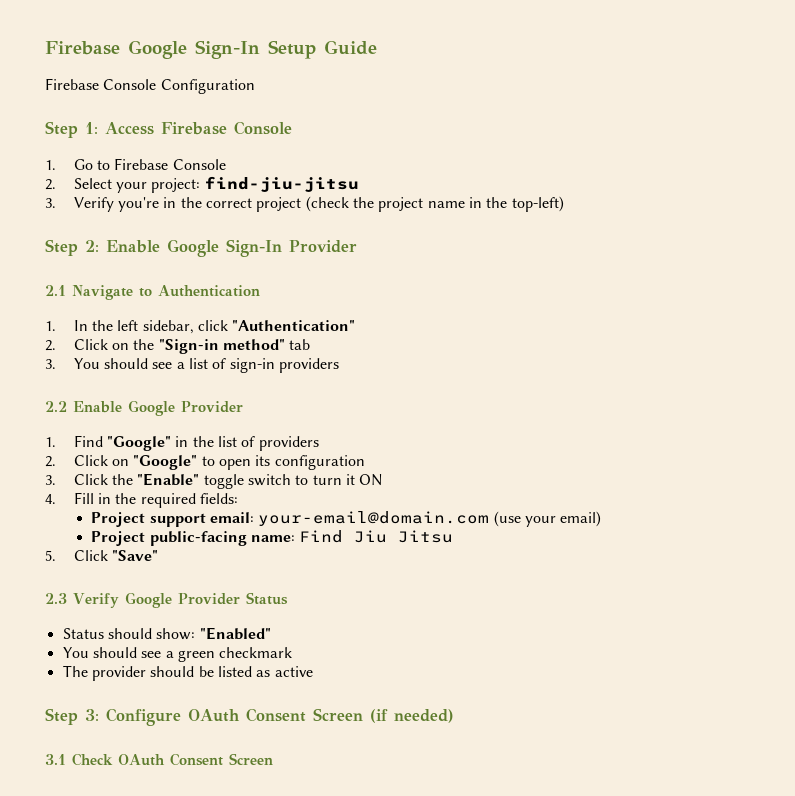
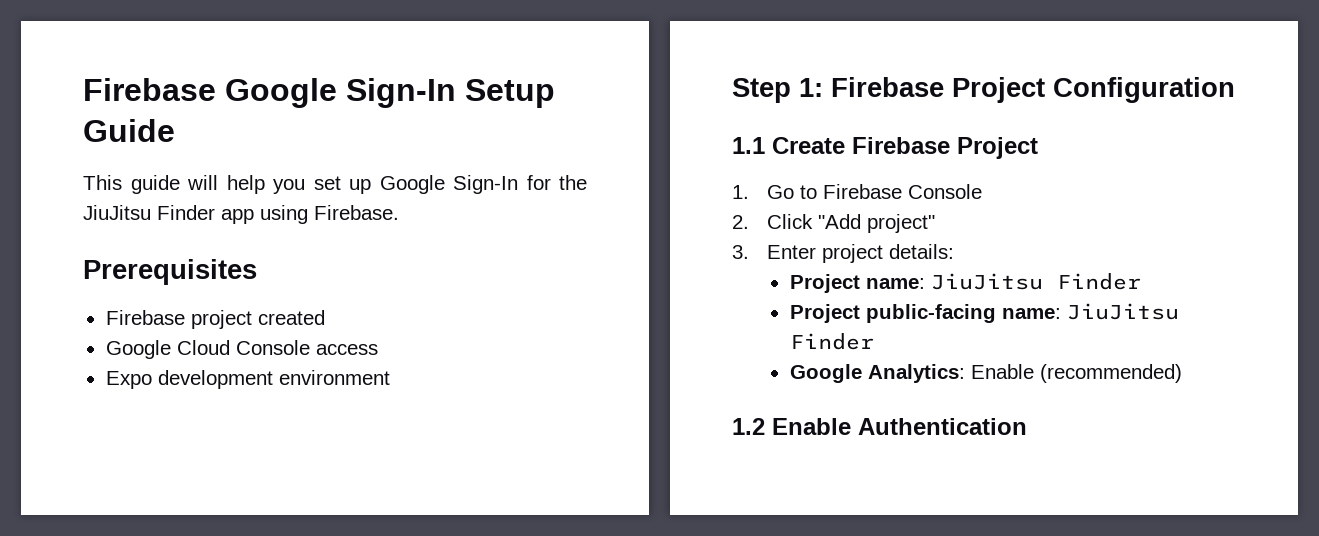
- Firebase Console Configuration
- Step 1: Access Firebase Console
+ This guide will help you set up Google Sign-In for the JiuJitsu Finder app using Firebase.
+ Prerequisites
+ Firebase project created
+ Google Cloud Console access
+ Expo development environment
+ Step 1: Firebase Project Configuration
+ 1.1 Create Firebase Project
- 2. Select your project: find-jiu-jitsu
- 3. Verify you're in the correct project (check the project name in the top-left)
- Step 2: Enable Google Sign-In Provider
- 2.1 Navigate to Authentication
- 1. In the left sidebar, click "Authentication"
- 2. Click on the "Sign-in method" tab
- 3. You should see a list of sign-in providers
- 2.2 Enable Google Provider
- 1. Find "Google" in the list of providers
- 2. Click on "Google" to open its configuration
- 3. Click the "Enable" toggle switch to turn it ON
- 4. Fill in the required fields:
- Project support email: your-email@domain.com (use your email)
- Project public-facing name: Find Jiu Jitsu
- 5. Click "Save"
- 2.3 Verify Google Provider Status
- Status should show: "Enabled"
- You should see a green checkmark
- The provider should be listed as active
- Step 3: Configure OAuth Consent Screen (if needed)
- 3.1 Check OAuth Consent Screen
+ 2. Click "Add project"
+ 3. Enter project details:
+ Project name: JiuJitsu Finder
+ Project public-facing name: JiuJitsu Finder
+ Google Analytics: Enable (recommended)
+ 1.2 Enable Authentication

